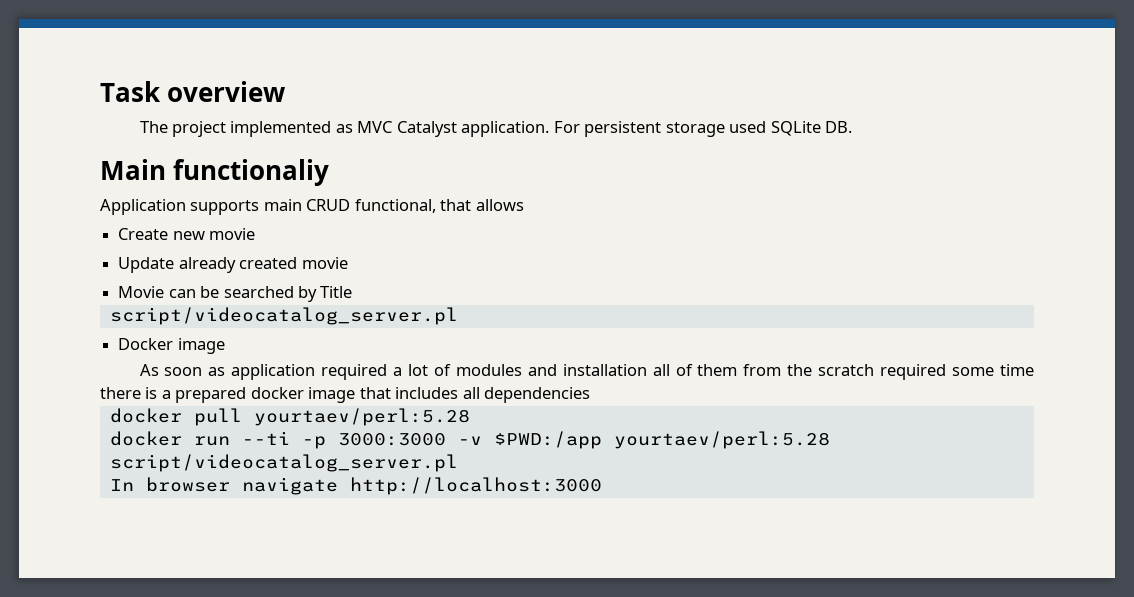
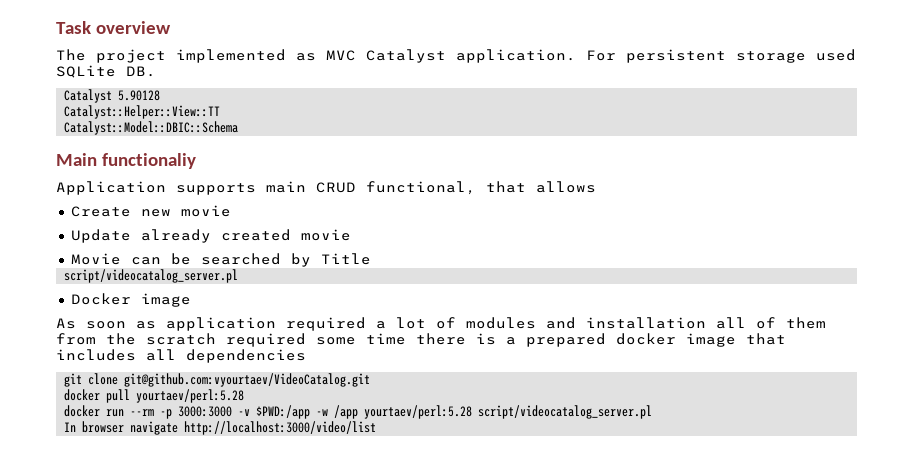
+ Catalyst 5.90128
+ Catalyst::Helper::View::TT
+ Catalyst::Model::DBIC::Schema
+ git clone git@github.com:vyourtaev/VideoCatalog.git
- docker run --ti -p 3000:3000 -v $PWD:/app yourtaev/perl:5.28 script/videocatalog_server.pl
+ docker run --rm -p 3000:3000 -v $PWD:/app -w /app yourtaev/perl:5.28 script/videocatalog_server.pl
- In browser navigate http://localhost:3000
+ In browser navigate http://localhost:3000/video/list

